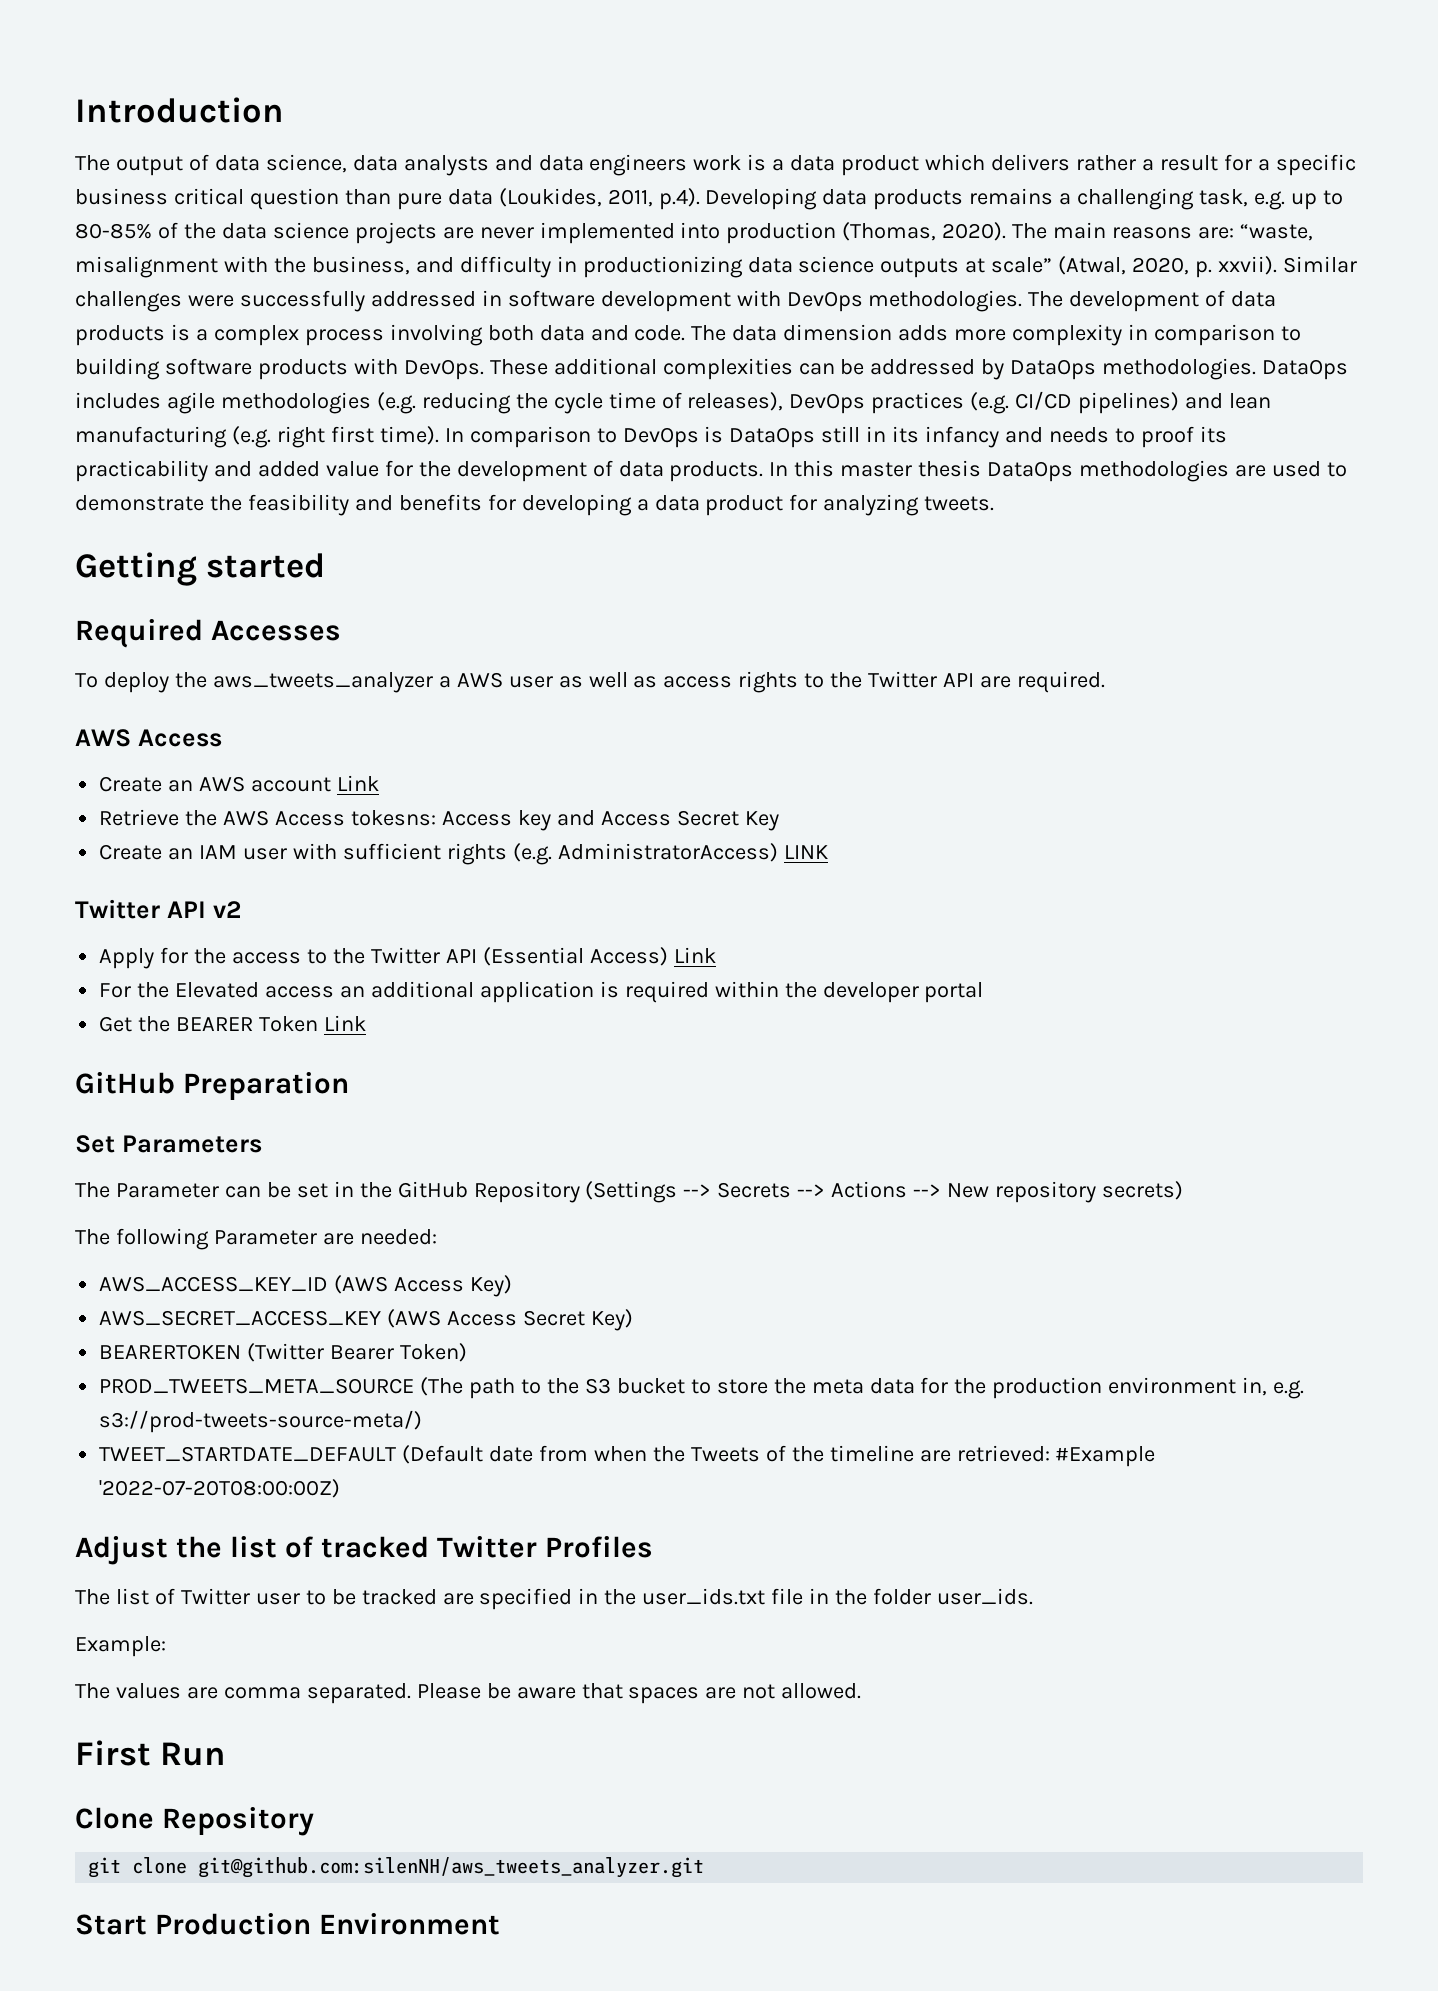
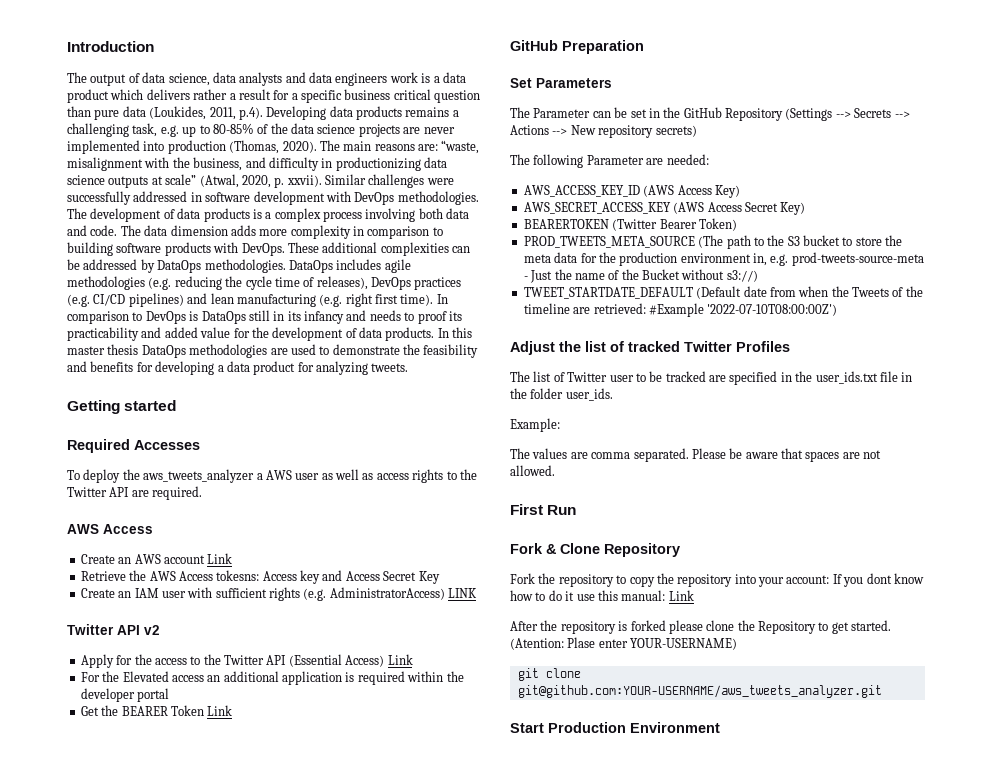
- PROD_TWEETS_META_SOURCE (The path to the S3 bucket to store the meta data for the production environment in, e.g. s3://prod-tweets-source-meta/)
+ PROD_TWEETS_META_SOURCE (The path to the S3 bucket to store the meta data for the production environment in, e.g. prod-tweets-source-meta - Just the name of the Bucket without s3://)
- TWEET_STARTDATE_DEFAULT (Default date from when the Tweets of the timeline are retrieved: #Example '2022-07-20T08:00:00Z)
+ TWEET_STARTDATE_DEFAULT (Default date from when the Tweets of the timeline are retrieved: #Example '2022-07-10T08:00:00Z')
- Clone Repository
+ Fork & Clone Repository
+ Fork the repository to copy the repository into your account: If you dont know how to do it use this manual: Link
+ After the repository is forked please clone the Repository to get started. (Atention: Plase enter YOUR-USERNAME)
- git clone git@github.com:silenNH/aws_tweets_analyzer.git
+ git clone git@github.com:YOUR-USERNAME/aws_tweets_analyzer.git

